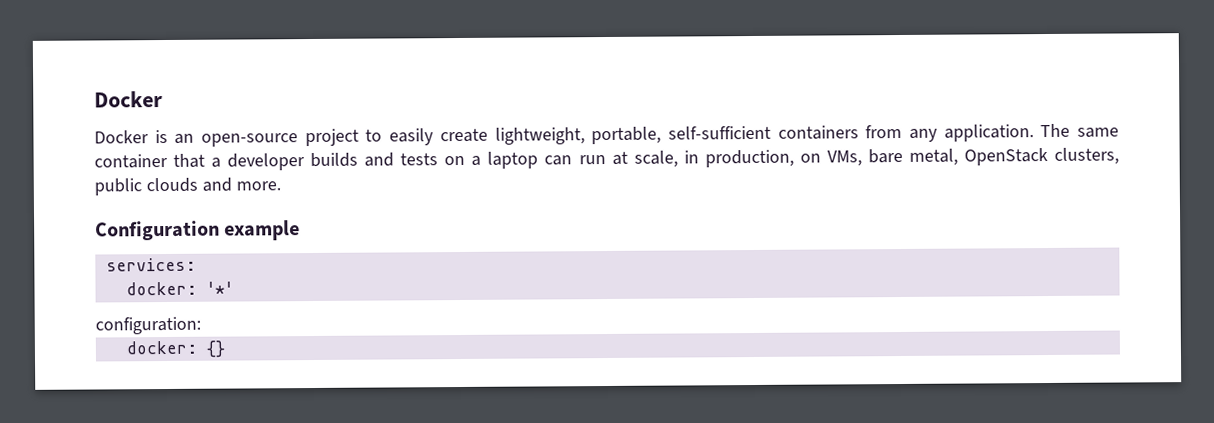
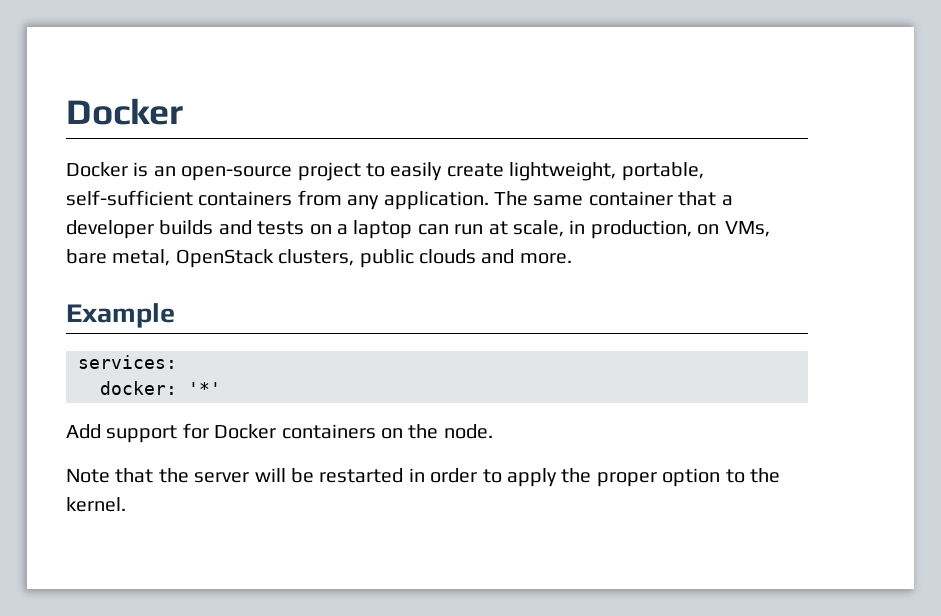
- Configuration example
+ Example
- configuration:
- docker: {}
+ Add support for Docker containers on the node.
+ Note that the server will be restarted in order to apply the proper option to the kernel.

